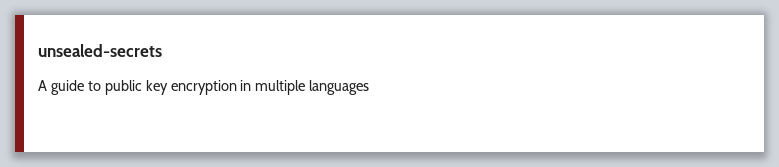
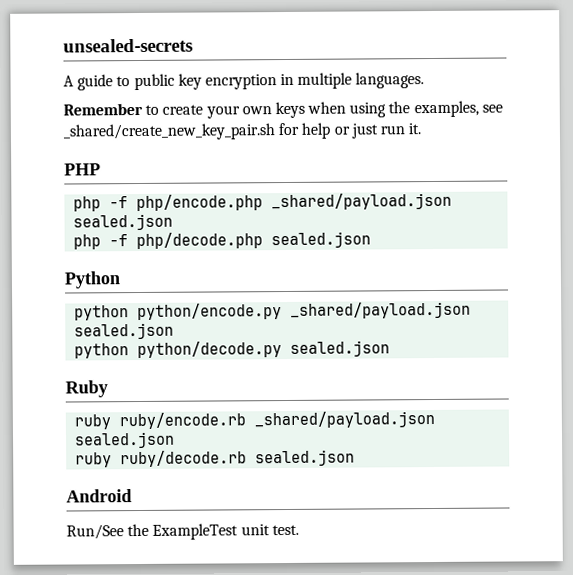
- A guide to public key encryption in multiple languages
+ A guide to public key encryption in multiple languages.
+ Remember to create your own keys when using the examples, see _shared/create_new_key_pair.sh for help or just run it.
+ PHP
+ php -f php/encode.php _shared/payload.json sealed.json
+ php -f php/decode.php sealed.json
+ Python
+ python python/encode.py _shared/payload.json sealed.json
+ python python/decode.py sealed.json
+ Ruby
+ ruby ruby/encode.rb _shared/payload.json sealed.json
+ ruby ruby/decode.rb sealed.json
+ Android
+ Run/See the ExampleTest unit test.

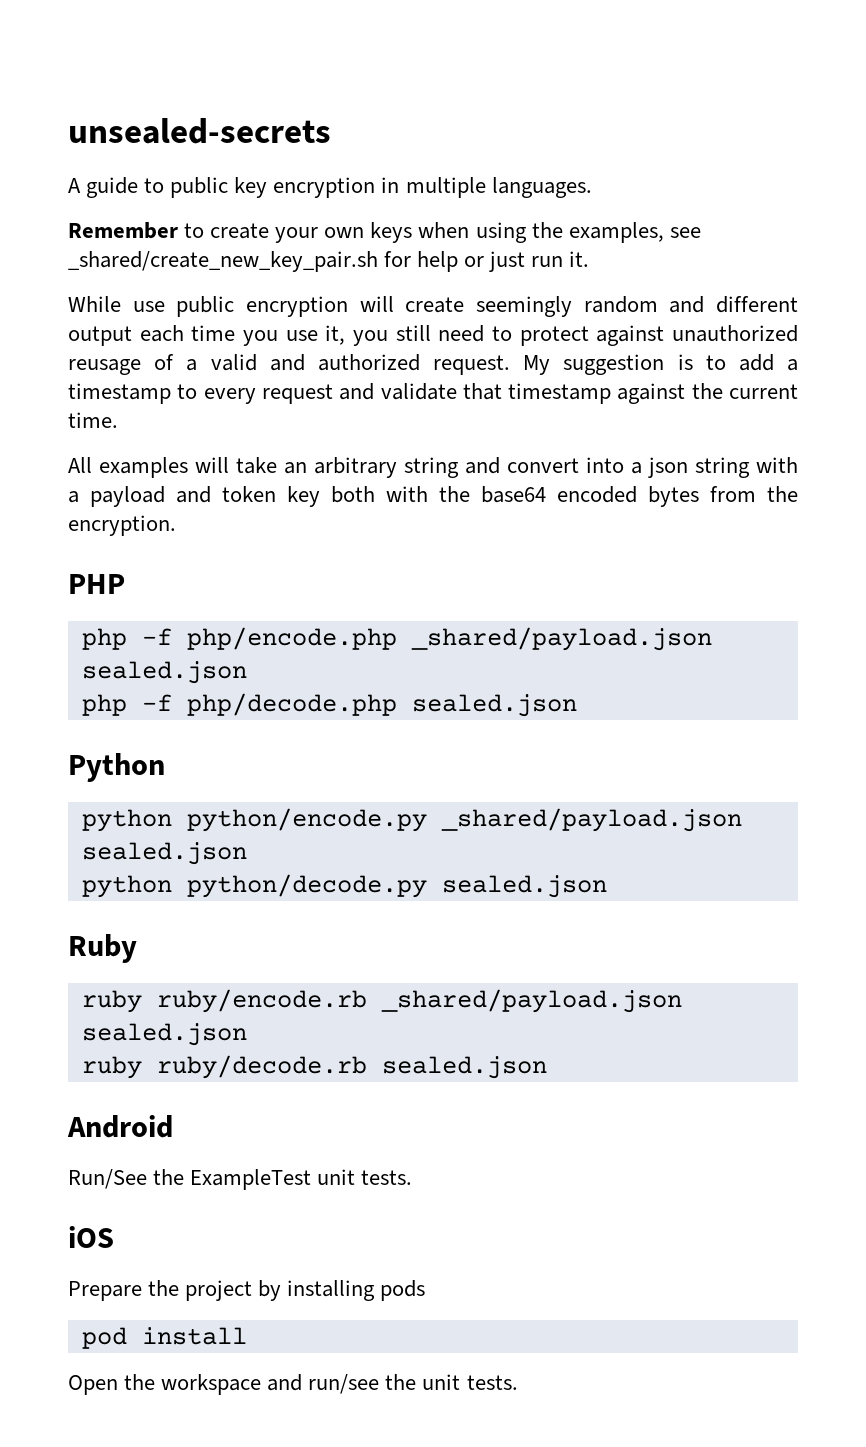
+ While use public encryption will create seemingly random and different output each time you use it, you still need to protect against unauthorized reusage of a valid and authorized request. My suggestion is to add a timestamp to every request and validate that timestamp against the current time.
+ All examples will take an arbitrary string and convert into a json string with a payload and token key both with the base64 encoded bytes from the encryption.
- Run/See the ExampleTest unit test.
+ Run/See the ExampleTest unit tests.
+ iOS
+ Prepare the project by installing pods
+ pod install
+ Open the workspace and run/see the unit tests.

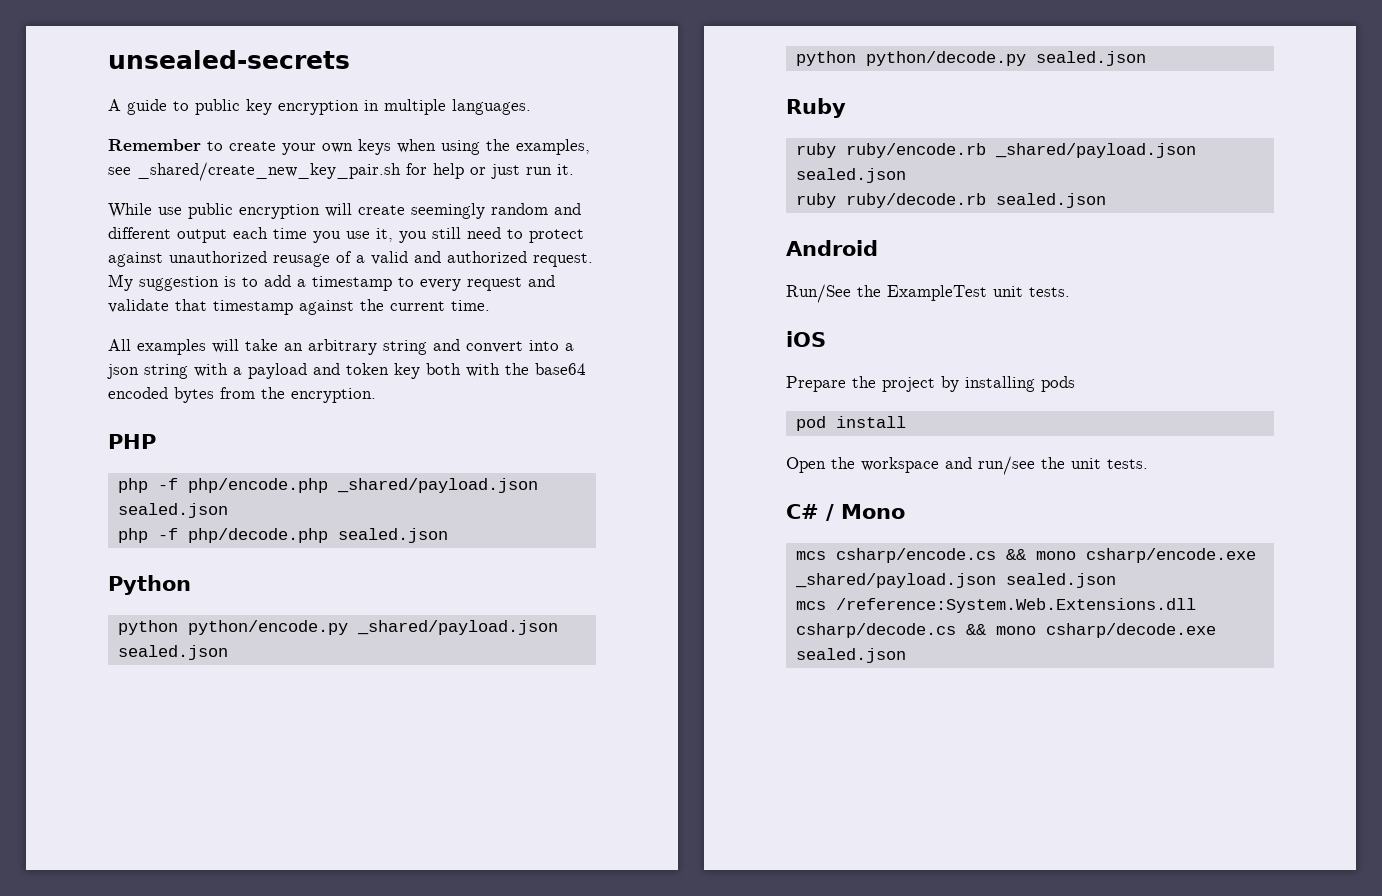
+ C# / Mono
+ mcs csharp/encode.cs && mono csharp/encode.exe _shared/payload.json sealed.json
+ mcs /reference:System.Web.Extensions.dll csharp/decode.cs && mono csharp/decode.exe sealed.json

